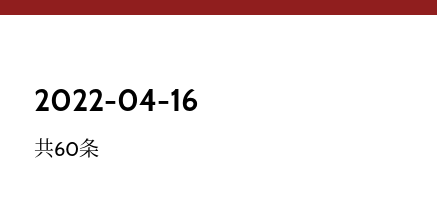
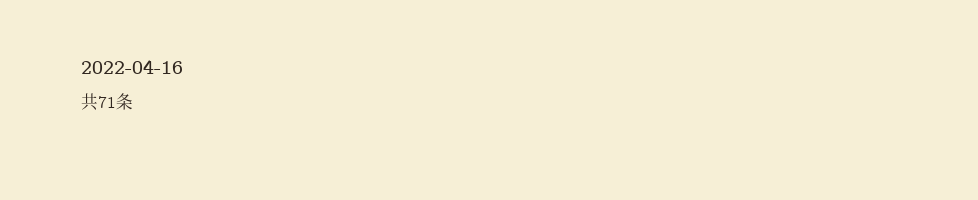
- 共60条
+ 共71条

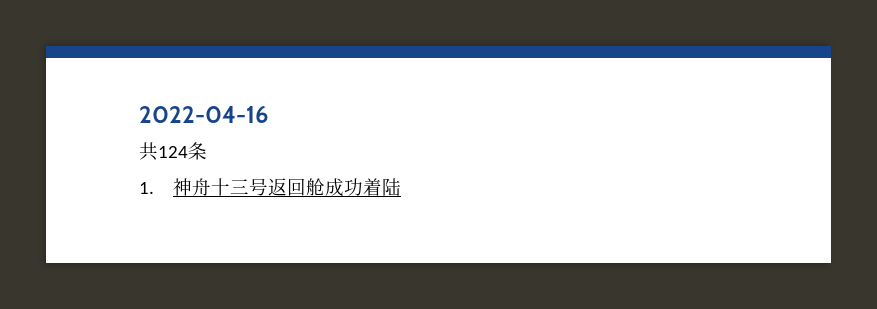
- 共71条
+ 共124条
+ 1.神舟十三号返回舱成功着陆

